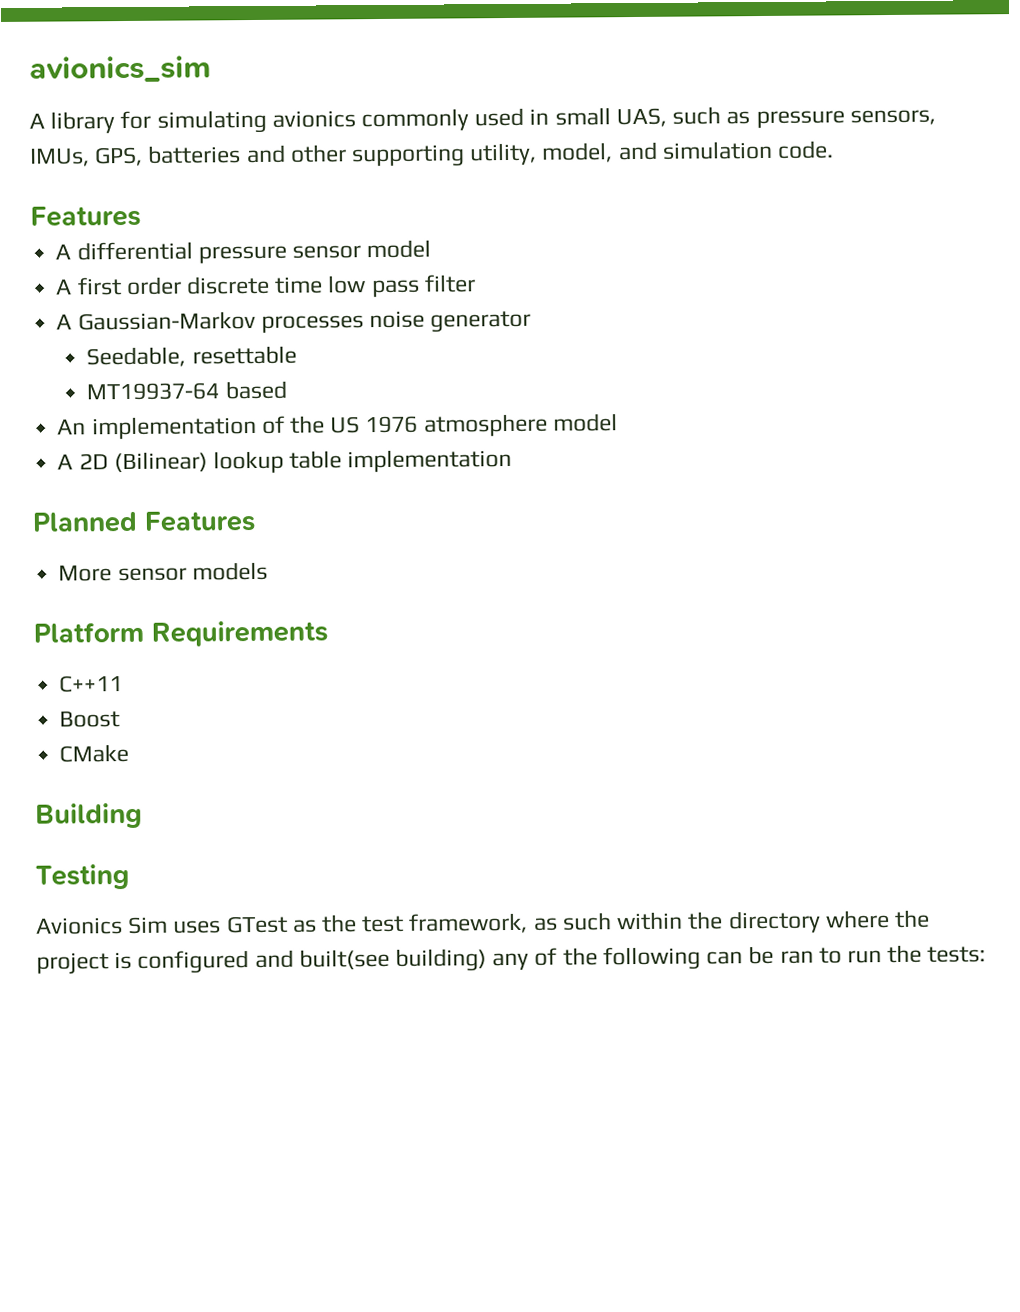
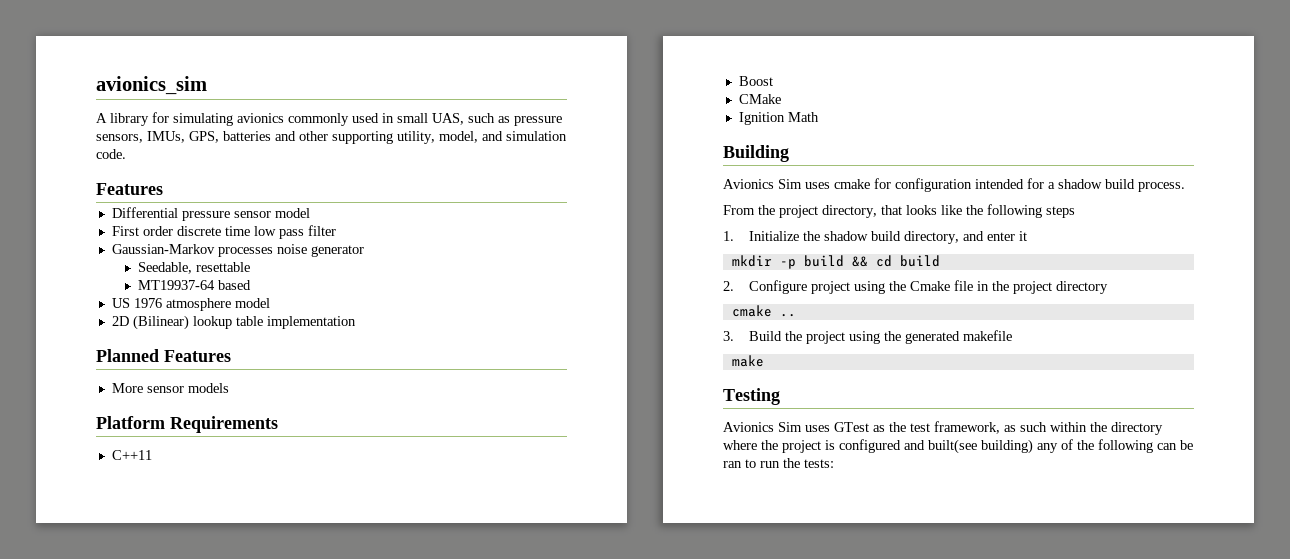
- A differential pressure sensor model
+ Differential pressure sensor model
- A first order discrete time low pass filter
+ First order discrete time low pass filter
- A Gaussian-Markov processes noise generator
+ Gaussian-Markov processes noise generator
- An implementation of the US 1976 atmosphere model
+ US 1976 atmosphere model
- A 2D (Bilinear) lookup table implementation
+ 2D (Bilinear) lookup table implementation
+ Ignition Math
+ Avionics Sim uses cmake for configuration intended for a shadow build process.
+ From the project directory, that looks like the following steps
+ 1. Initialize the shadow build directory, and enter it
+ mkdir -p build && cd build
+ 2. Configure project using the Cmake file in the project directory
+ cmake ..
+ 3. Build the project using the generated makefile
+ make

